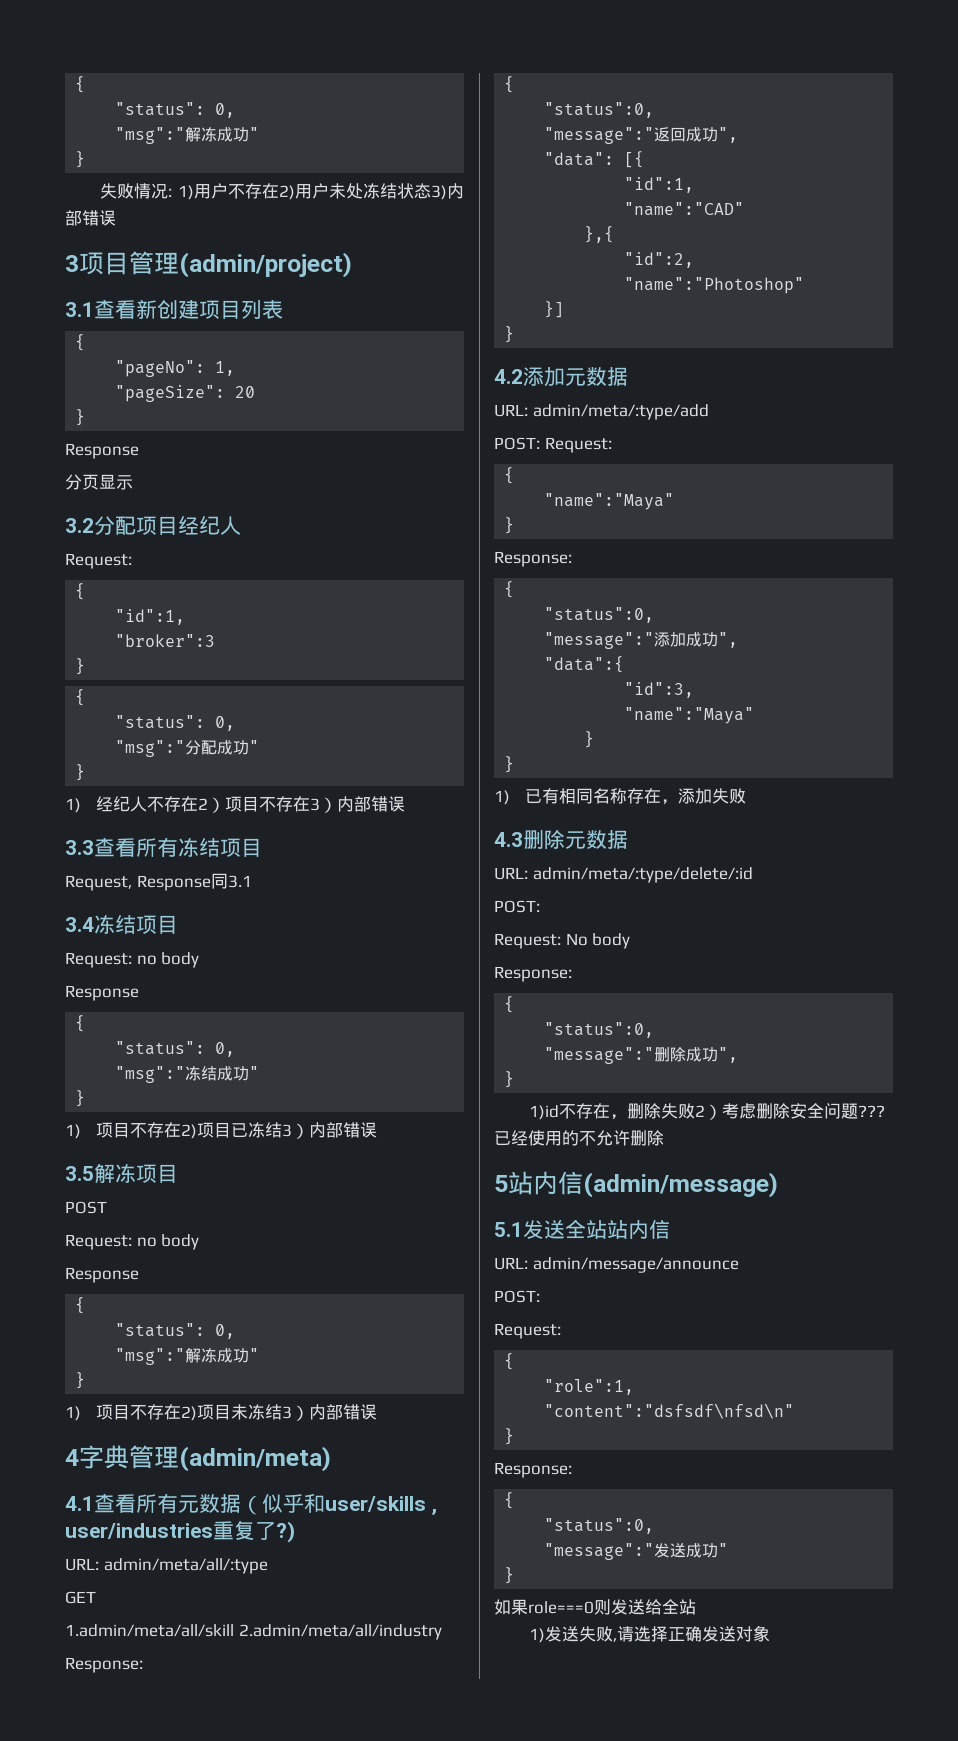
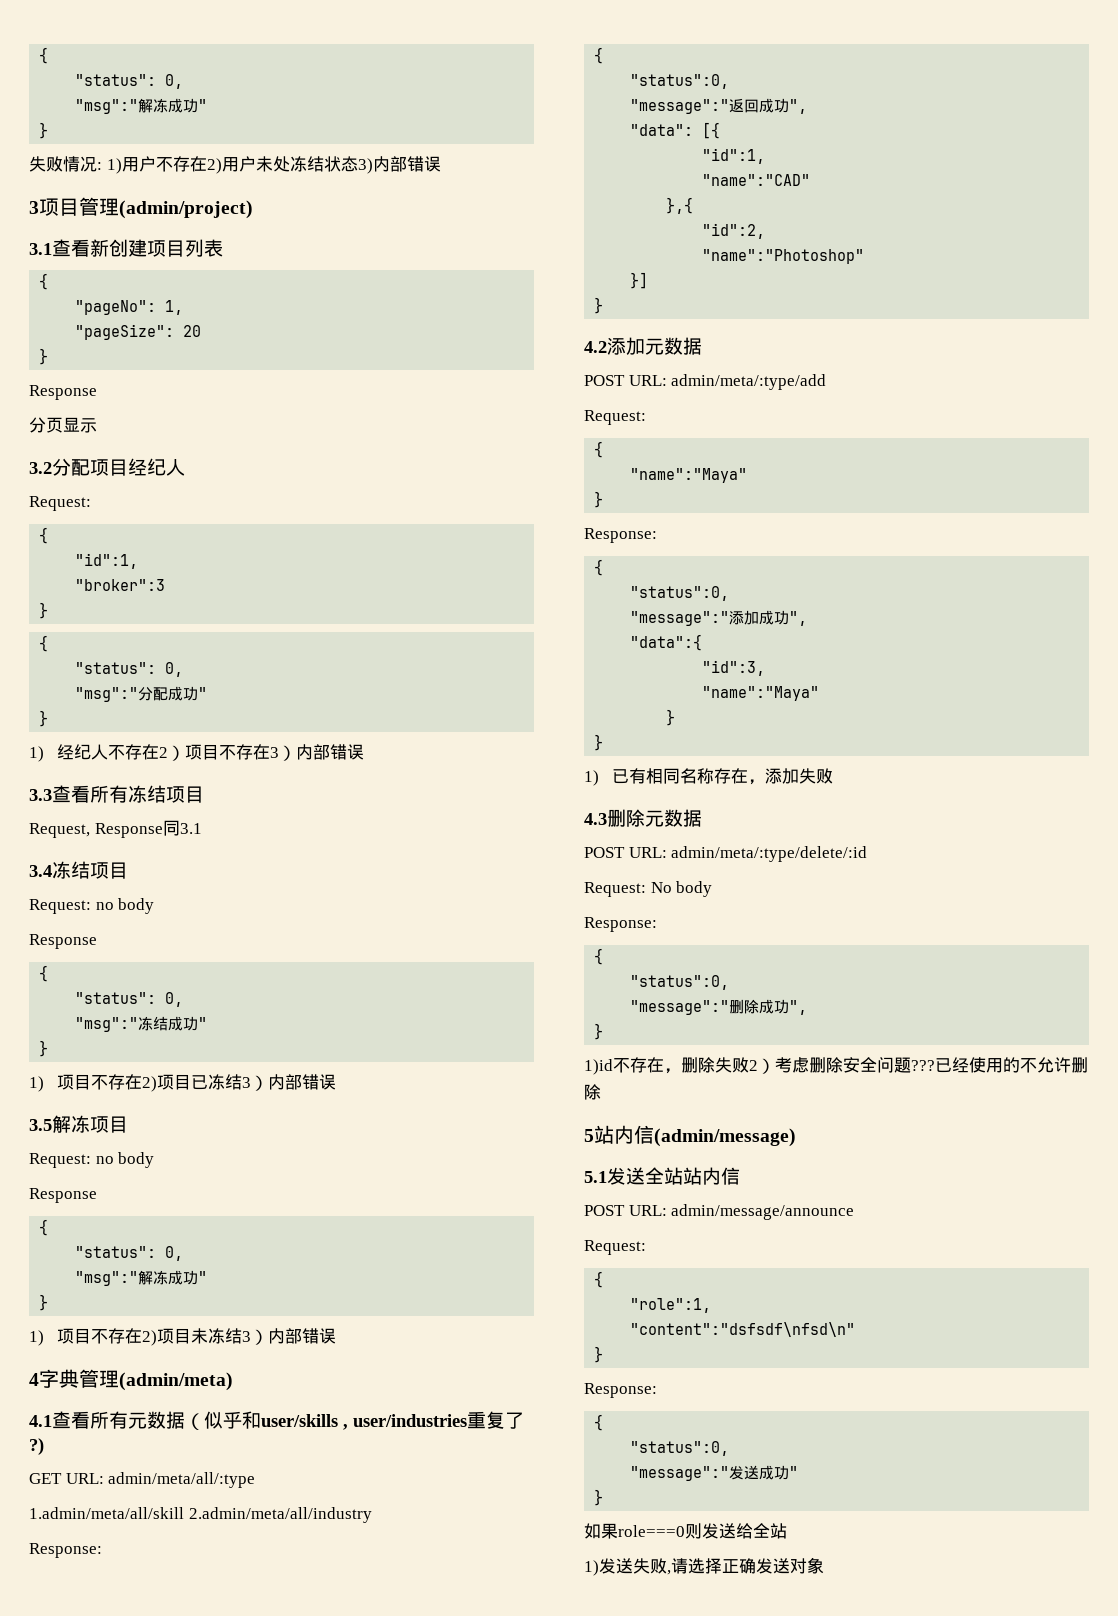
- POST
- URL: admin/meta/all/:type
+ GET URL: admin/meta/all/:type
- GET
- URL: admin/meta/:type/add
- POST: Request:
+ POST URL: admin/meta/:type/add
+ Request:
- URL: admin/meta/:type/delete/:id
- POST:
+ POST URL: admin/meta/:type/delete/:id
- URL: admin/message/announce
- POST:
+ POST URL: admin/message/announce

